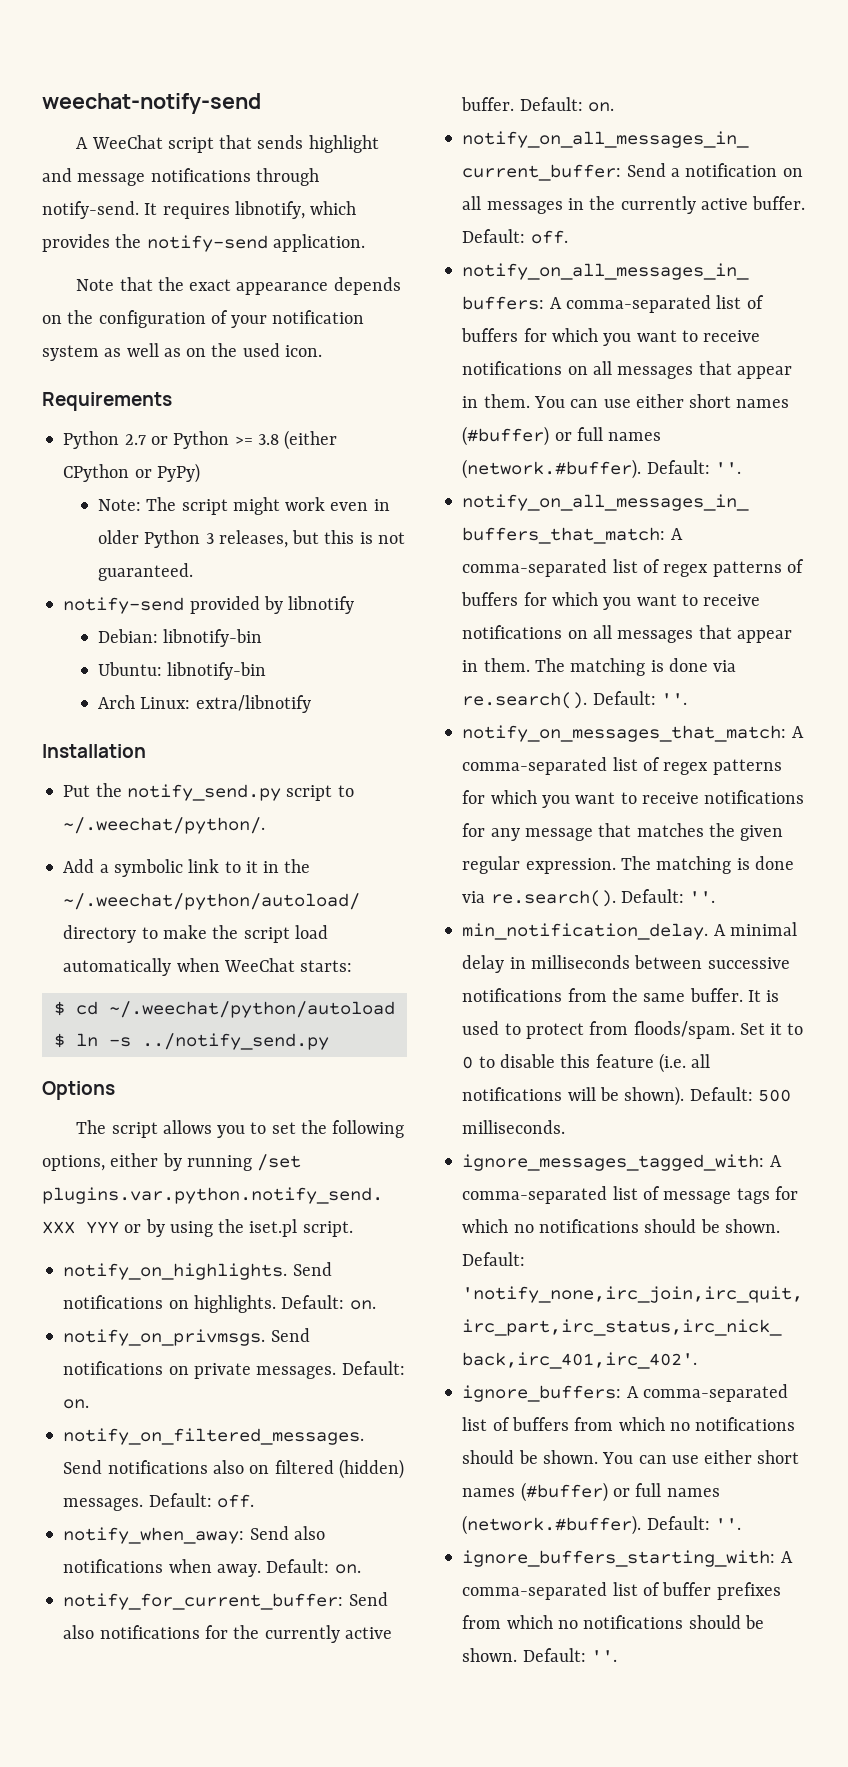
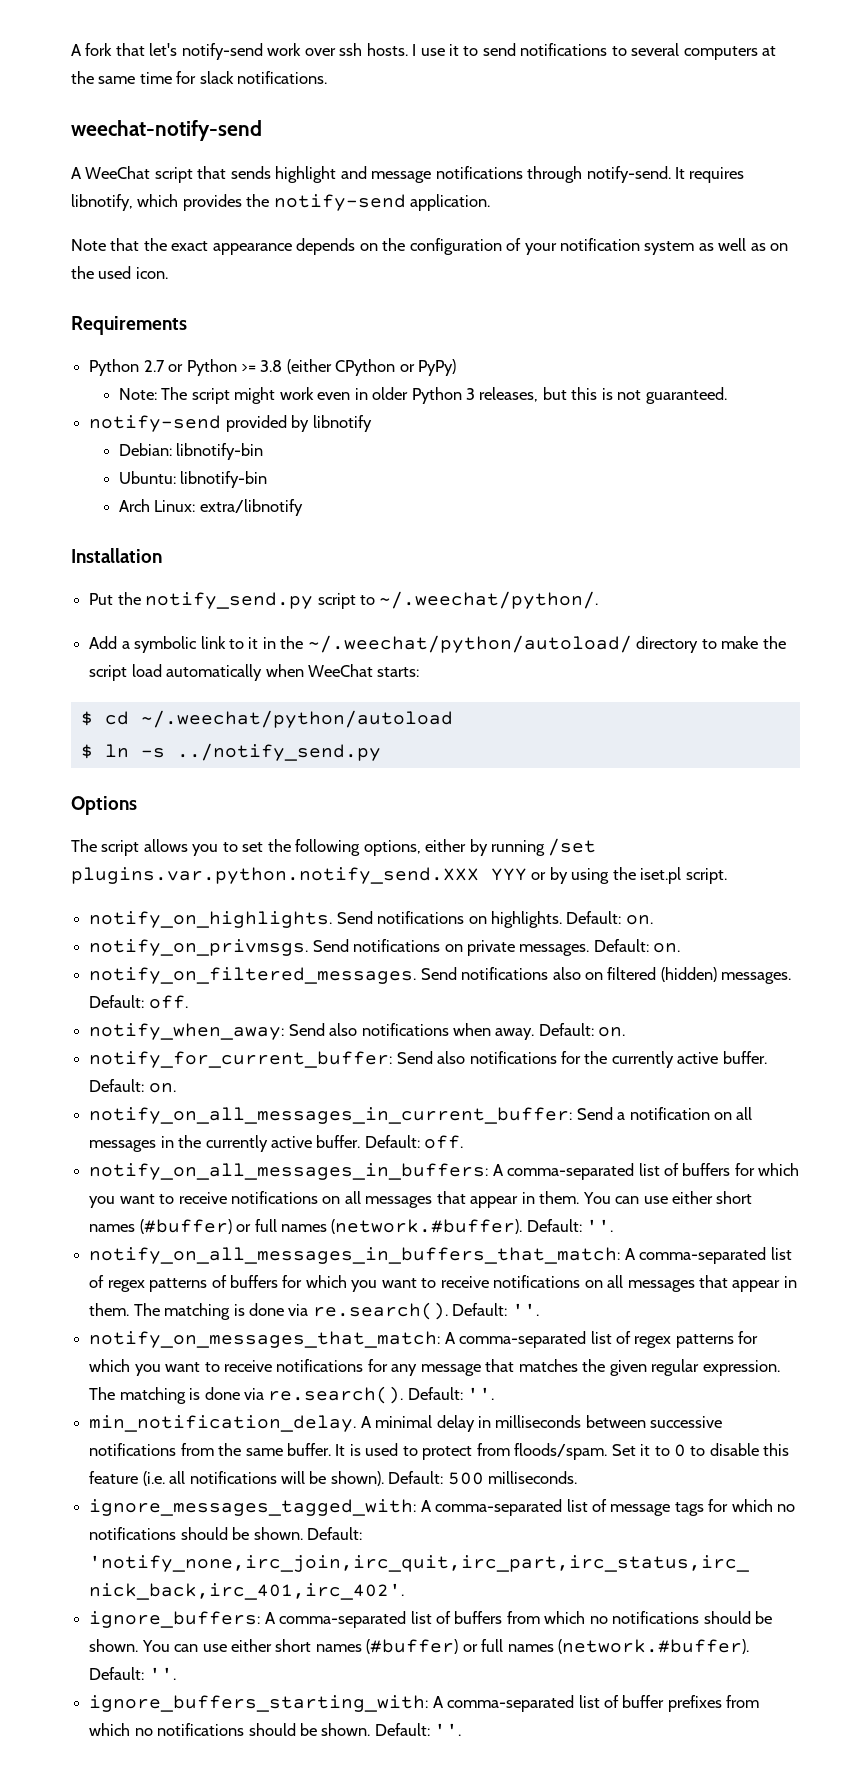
+ A fork that let's notify-send work over ssh hosts. I use it to send notifications to several computers at the same time for slack notifications.

